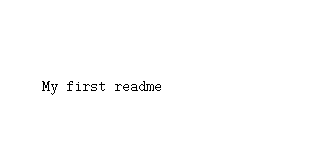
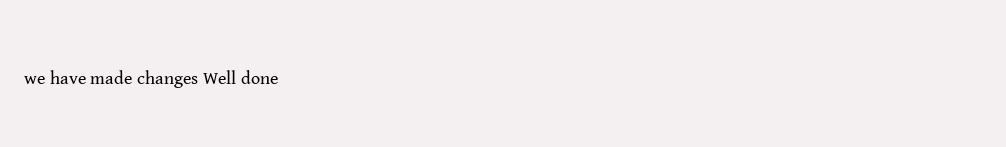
- My first readme
+ we have made changes Well done

